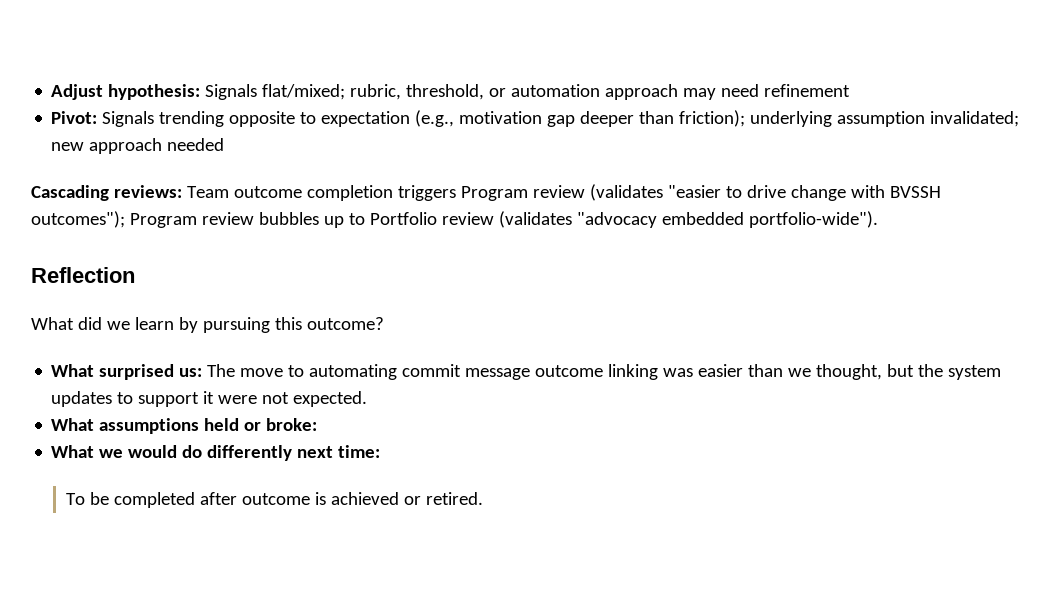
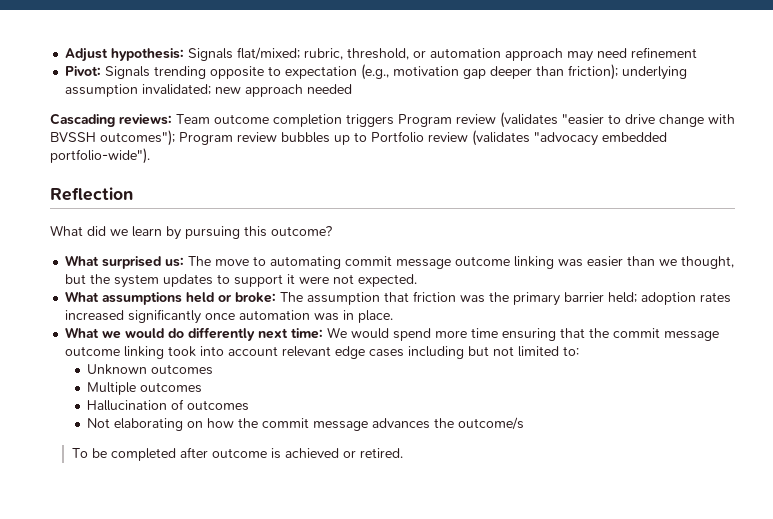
- What assumptions held or broke:
+ What assumptions held or broke: The assumption that friction was the primary barrier held; adoption rates increased significantly once automation was in place.
- What we would do differently next time:
+ What we would do differently next time: We would spend more time ensuring that the commit message outcome linking took into account relevant edge cases including but not limited to:
+ Unknown outcomes
+ Multiple outcomes
+ Hallucination of outcomes
+ Not elaborating on how the commit message advances the outcome/s

